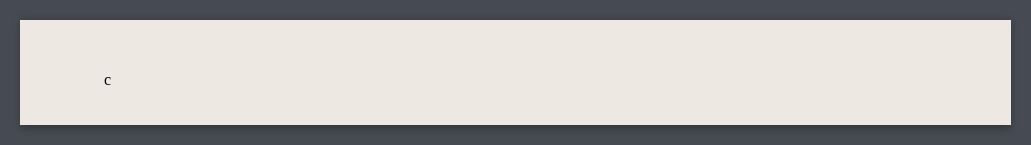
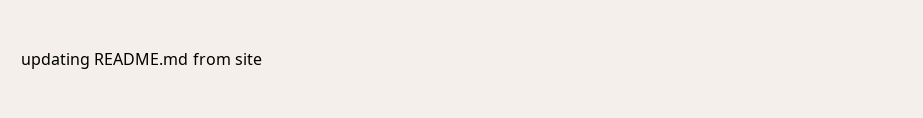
- c
+ updating README.md from site

